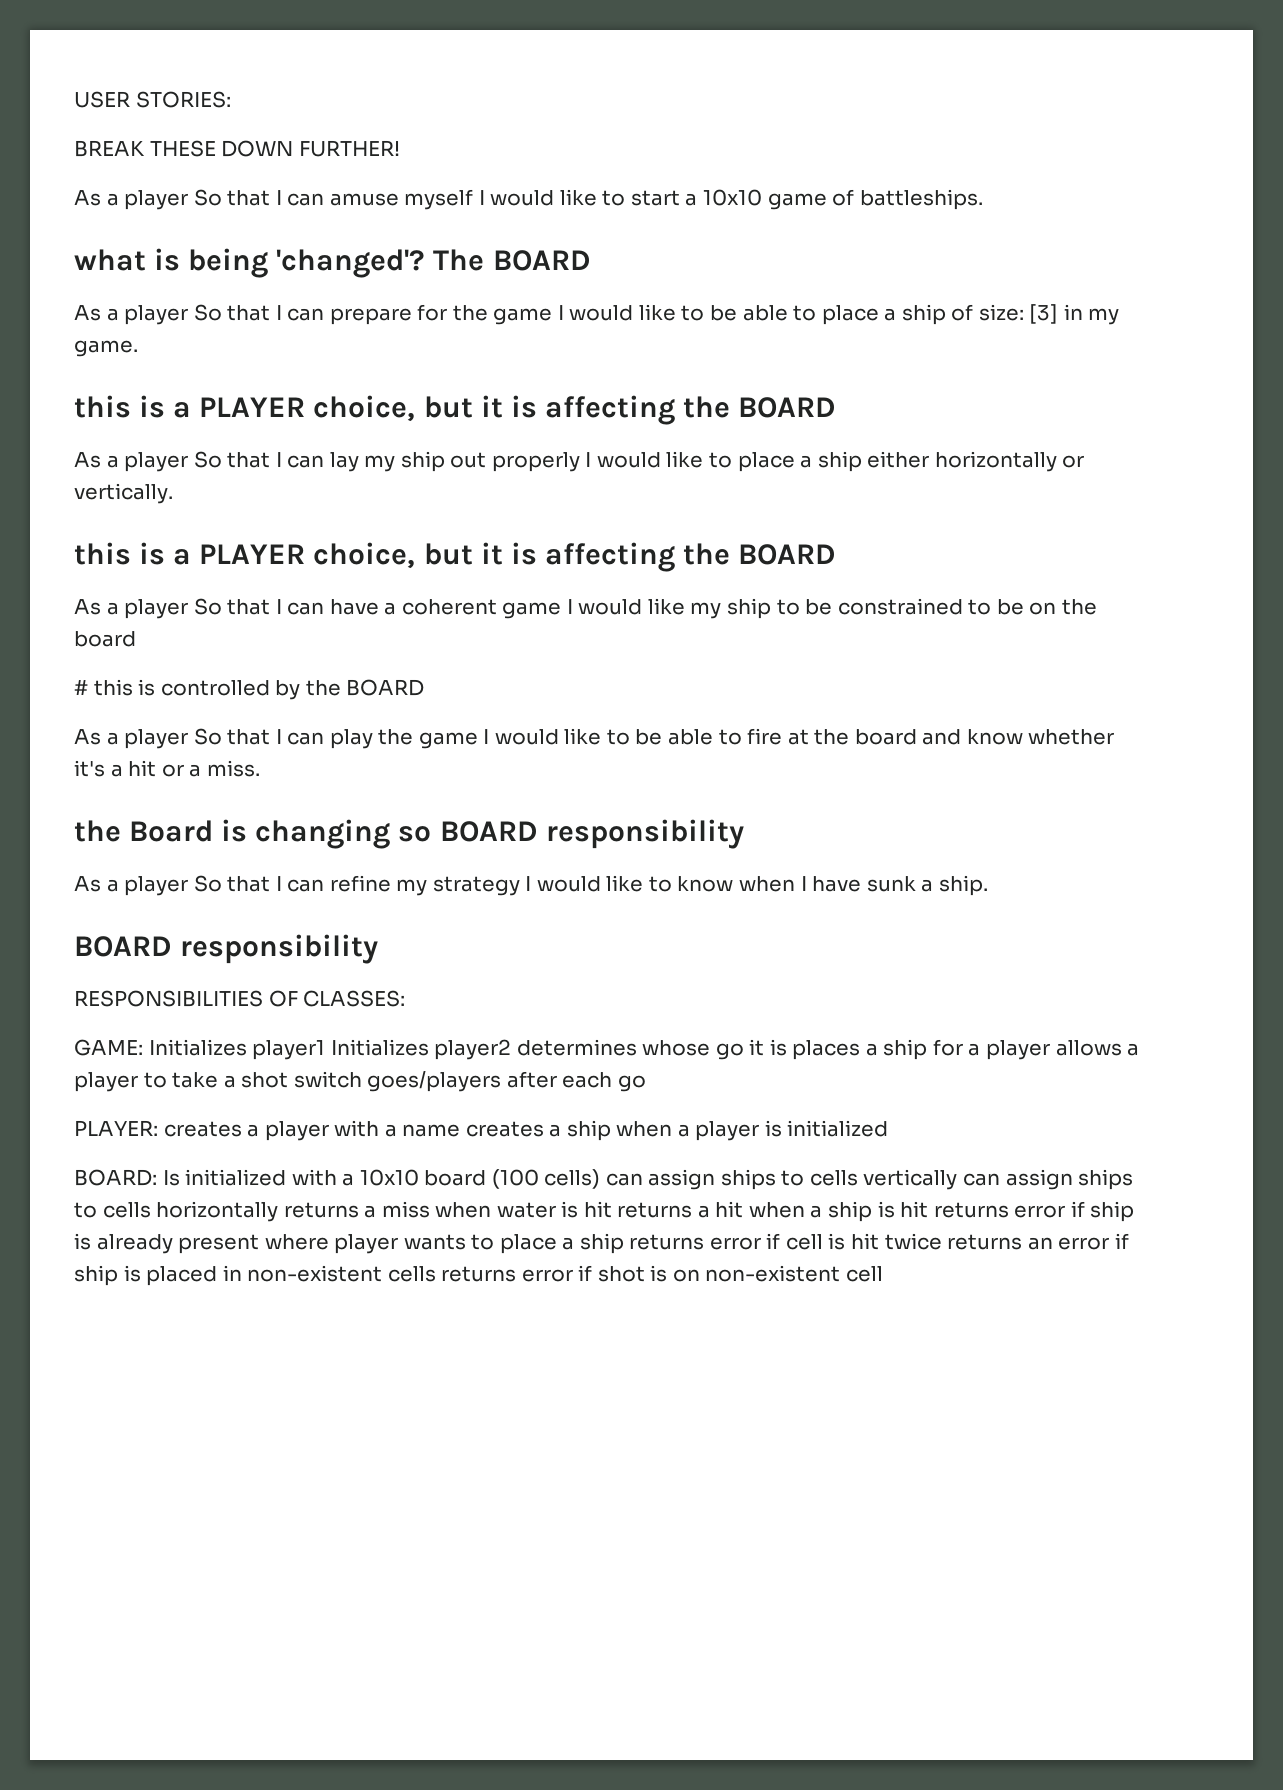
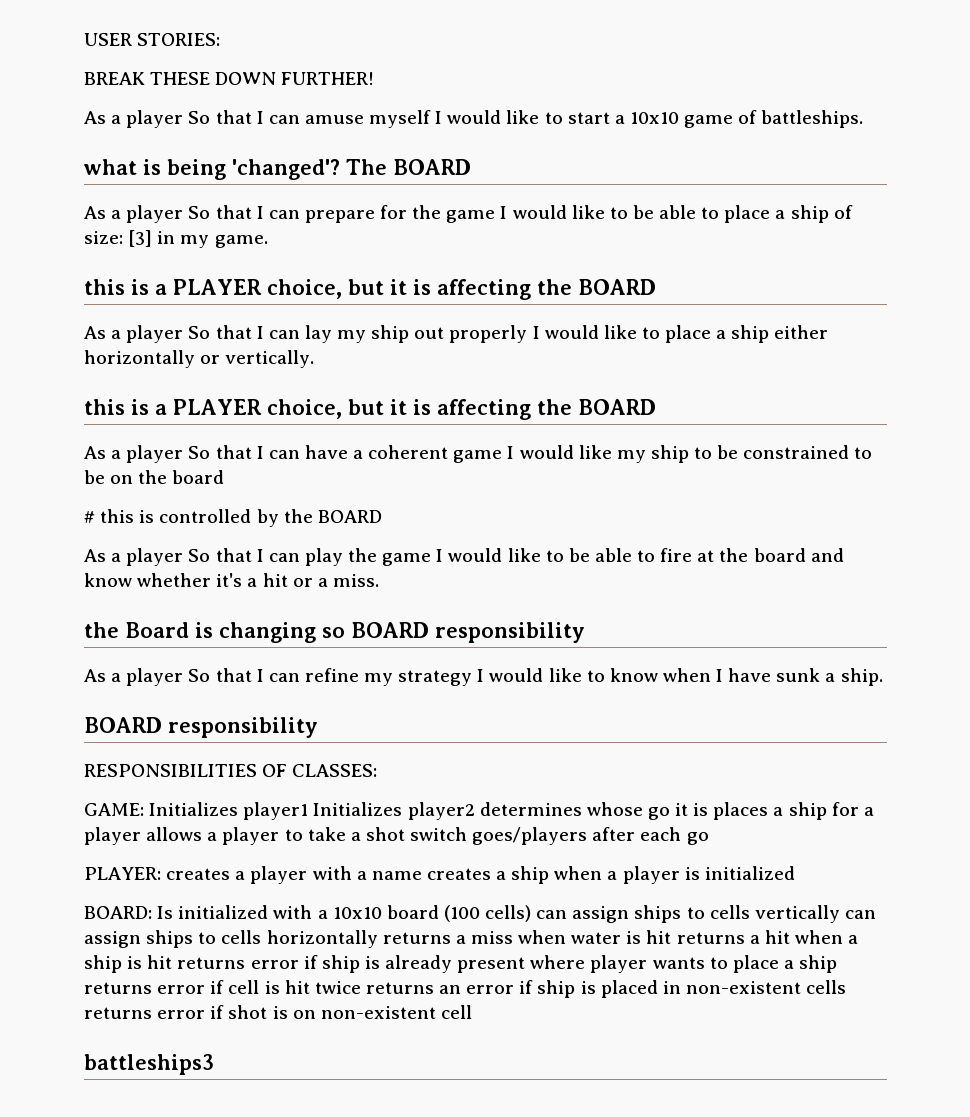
+ battleships3

